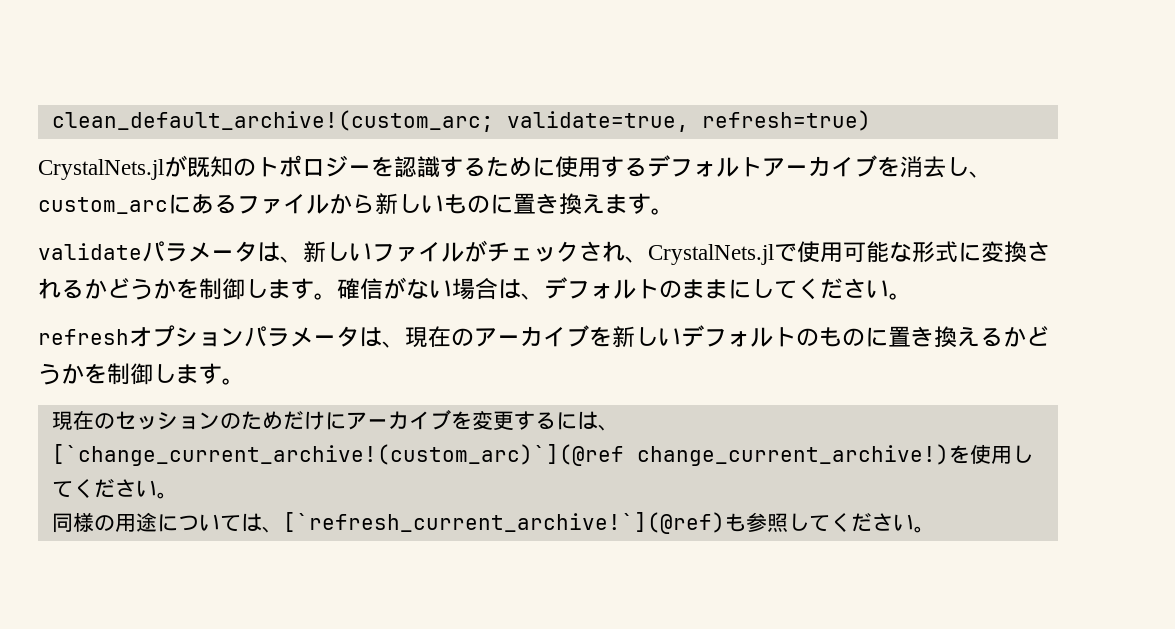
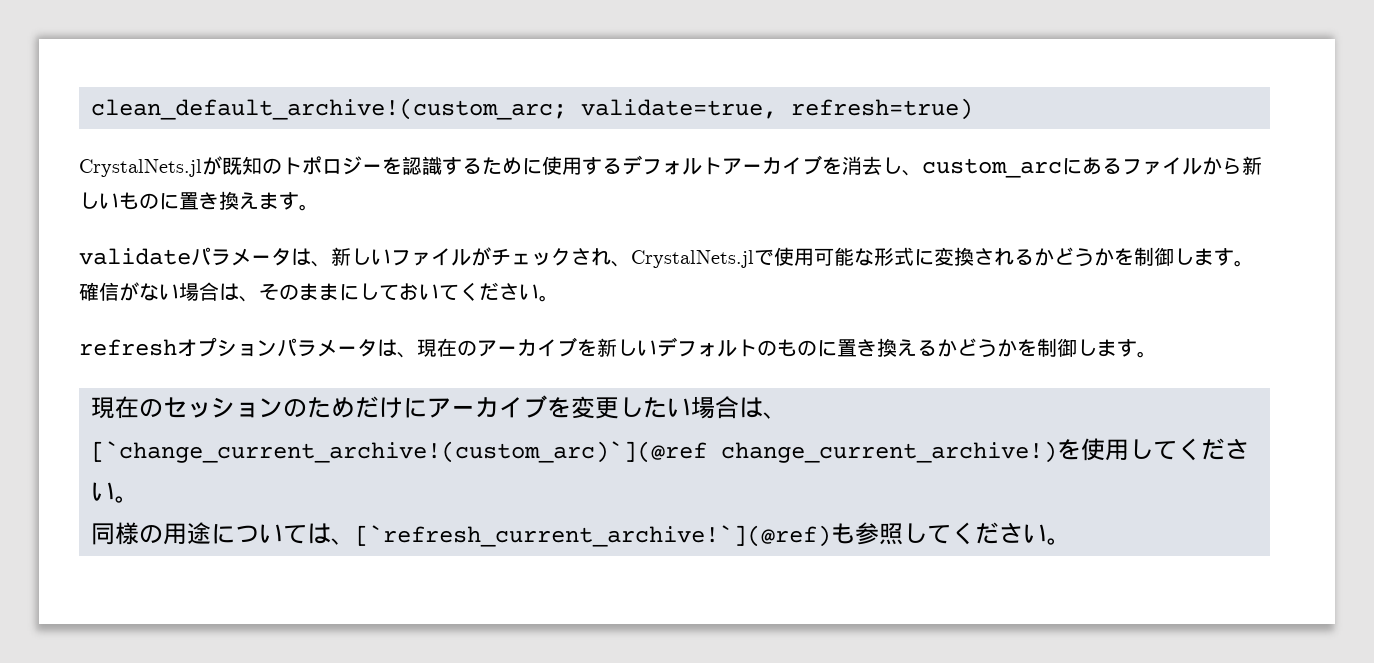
- 確信がない場合は、デフォルトのままにしてください。
+ 確信がない場合は、そのままにしておいてください。
- 現在のセッションのためだけにアーカイブを変更するには、[`change_current_archive!(custom_arc)`](@ref change_current_archive!)
+ 現在のセッションのためだけにアーカイブを変更したい場合は、[`change_current_archive!(custom_arc)`](@ref change_current_archive!)

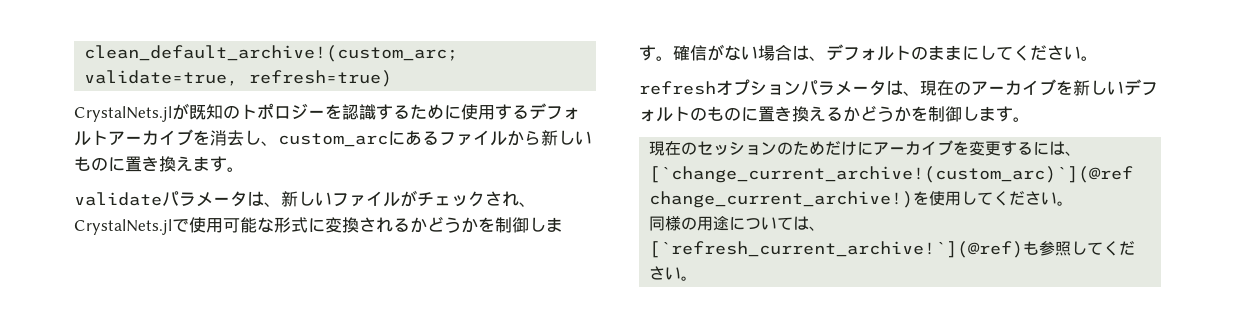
- 確信がない場合は、そのままにしておいてください。
+ 確信がない場合は、デフォルトのままにしてください。
- 現在のセッションのためだけにアーカイブを変更したい場合は、[`change_current_archive!(custom_arc)`](@ref change_current_archive!)
+ 現在のセッションのためだけにアーカイブを変更するには、[`change_current_archive!(custom_arc)`](@ref change_current_archive!)

